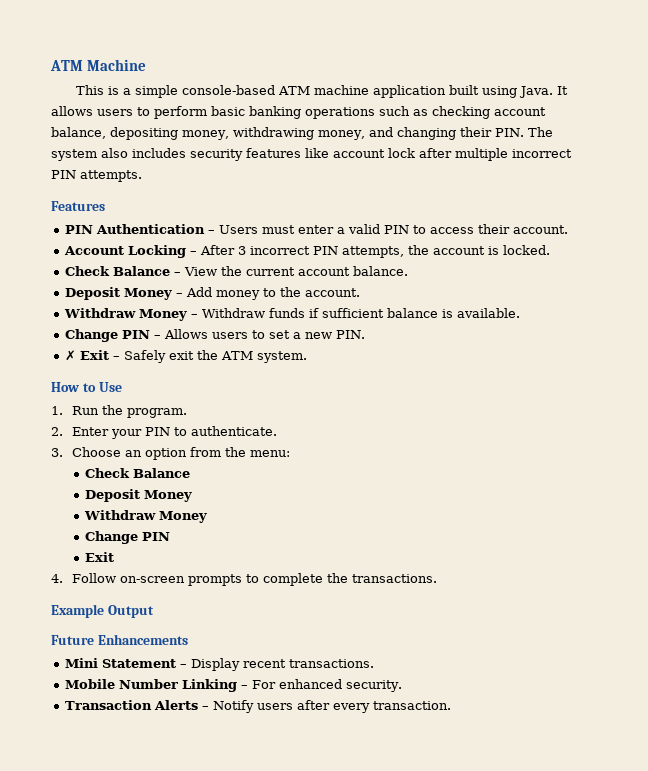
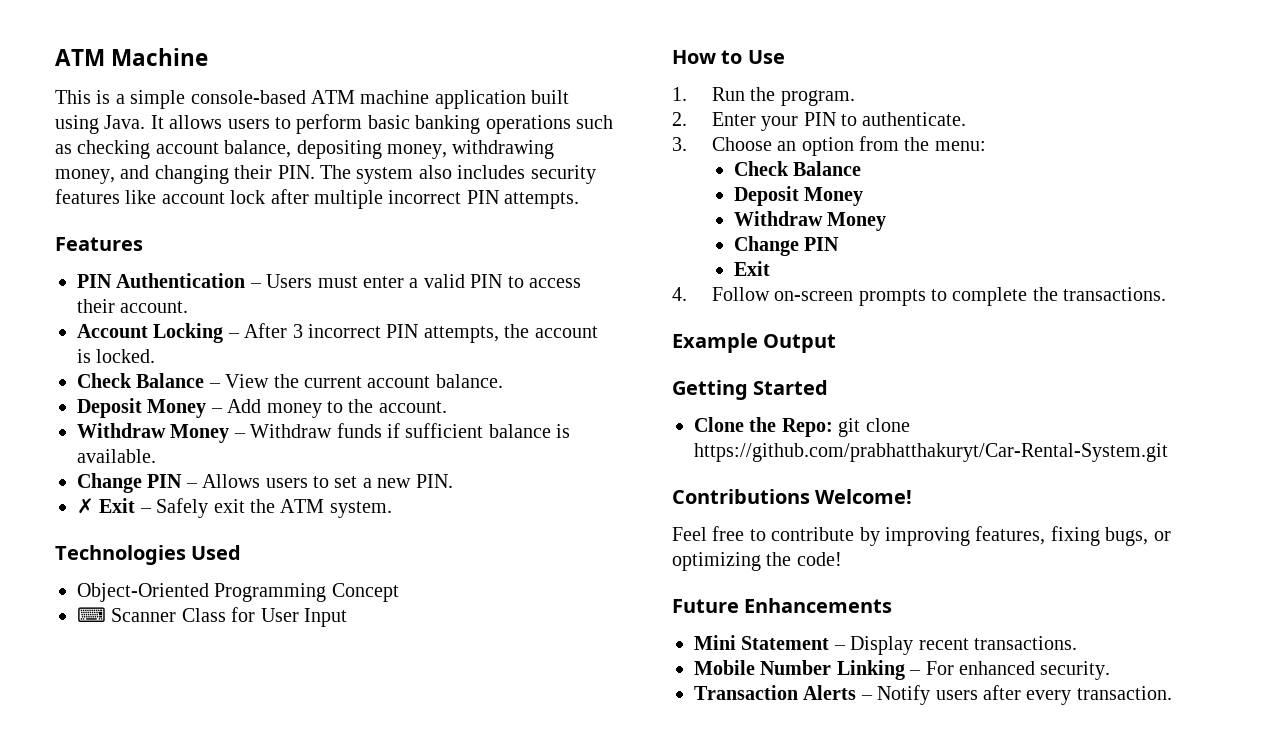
+ Technologies Used
+ Object-Oriented Programming Concept
+ ⌨ Scanner Class for User Input
+ Getting Started
+ Clone the Repo: git clone https://github.com/prabhatthakuryt/Car-Rental-System.git
+ Contributions Welcome!
+ Feel free to contribute by improving features, fixing bugs, or optimizing the code!

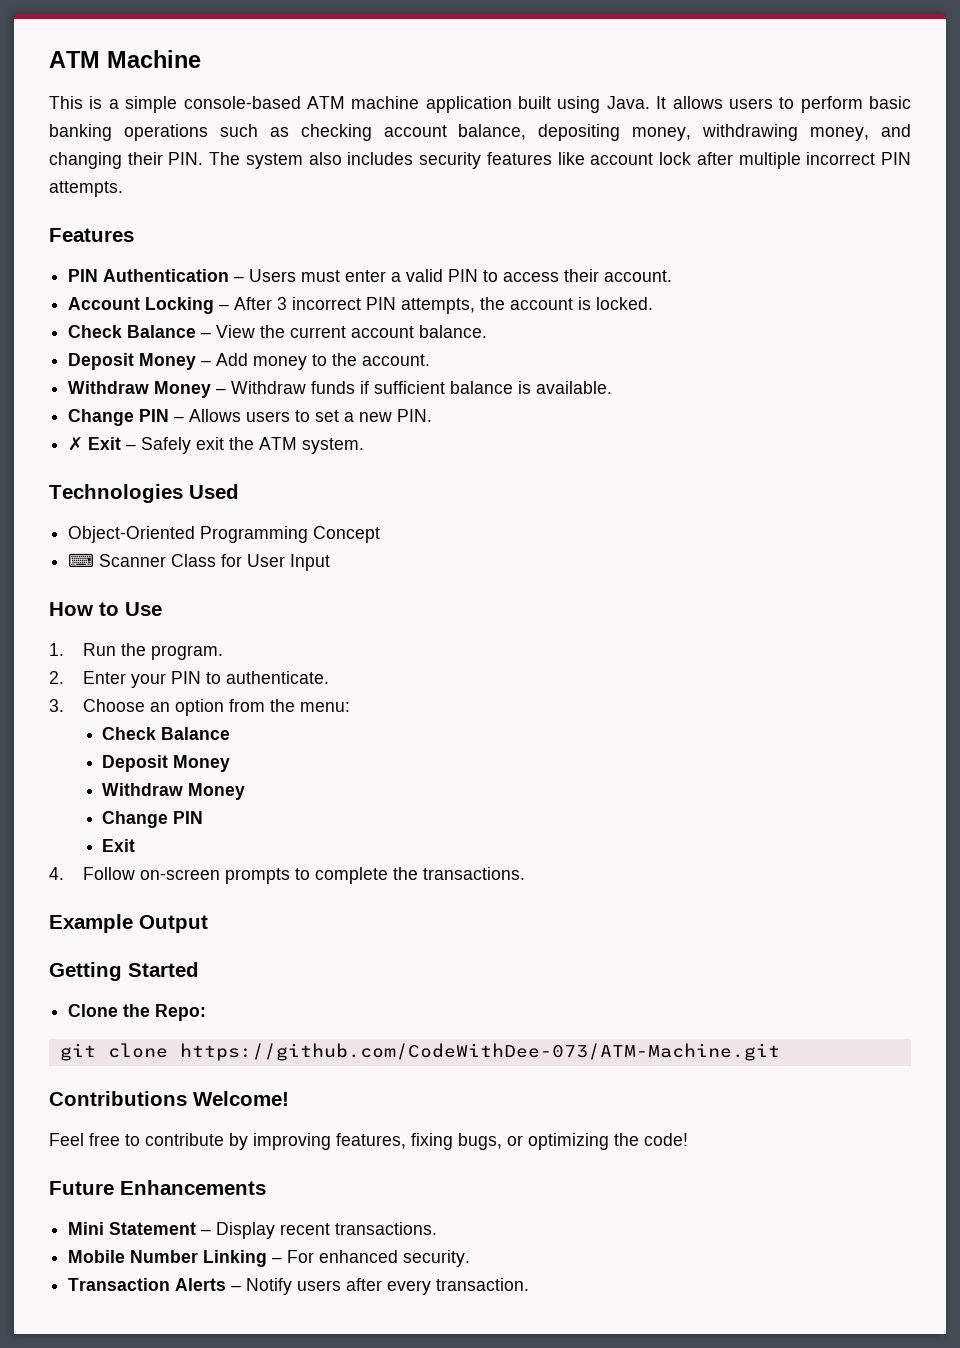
- Clone the Repo: git clone https://github.com/prabhatthakuryt/Car-Rental-System.git
+ Clone the Repo:
+ git clone https://github.com/CodeWithDee-073/ATM-Machine.git

